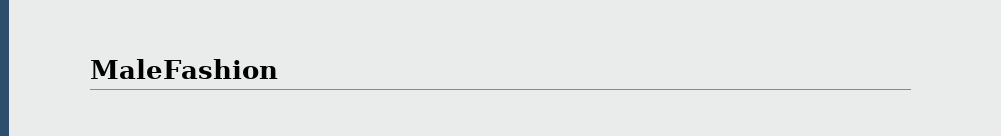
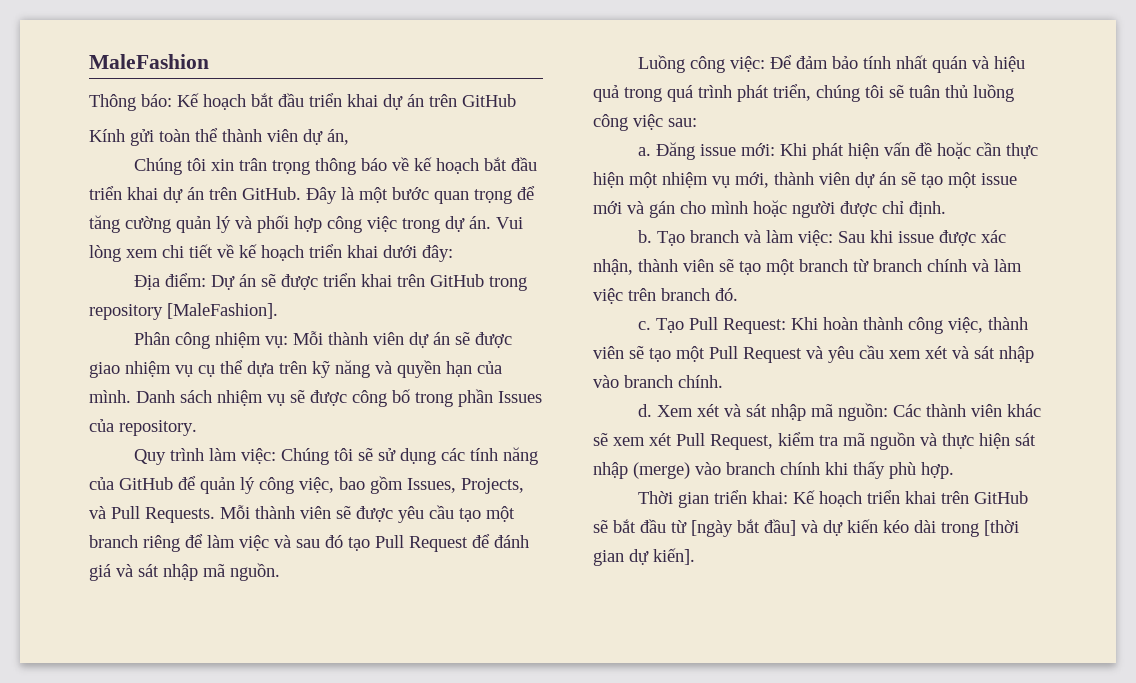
+ Thông báo: Kế hoạch bắt đầu triển khai dự án trên GitHub
+ Kính gửi toàn thể thành viên dự án,
+ Chúng tôi xin trân trọng thông báo về kế hoạch bắt đầu triển khai dự án trên GitHub. Đây là một bước quan trọng để tăng cường quản lý và phối hợp công việc trong dự án. Vui lòng xem chi tiết về kế hoạch triển khai dưới đây:
+ Địa điểm: Dự án sẽ được triển khai trên GitHub trong repository [MaleFashion].
+ Phân công nhiệm vụ: Mỗi thành viên dự án sẽ được giao nhiệm vụ cụ thể dựa trên kỹ năng và quyền hạn của mình. Danh sách nhiệm vụ sẽ được công bố trong phần Issues của repository.
+ Quy trình làm việc: Chúng tôi sẽ sử dụng các tính năng của GitHub để quản lý công việc, bao gồm Issues, Projects, và Pull Requests. Mỗi thành viên sẽ được yêu cầu tạo một branch riêng để làm việc và sau đó tạo Pull Request để đánh giá và sát nhập mã nguồn.
+ Luồng công việc: Để đảm bảo tính nhất quán và hiệu quả trong quá trình phát triển, chúng tôi sẽ tuân thủ luồng công việc sau:
+ a. Đăng issue mới: Khi phát hiện vấn đề hoặc cần thực hiện một nhiệm vụ mới, thành viên dự án sẽ tạo một issue mới và gán cho mình hoặc người được chỉ định.
+ b. Tạo branch và làm việc: Sau khi issue được xác nhận, thành viên sẽ tạo một branch từ branch chính và làm việc trên branch đó.
+ c. Tạo Pull Request: Khi hoàn thành công việc, thành viên sẽ tạo một Pull Request và yêu cầu xem xét và sát nhập vào branch chính.
+ d. Xem xét và sát nhập mã nguồn: Các thành viên khác sẽ xem xét Pull Request, kiểm tra mã nguồn và thực hiện sát nhập (merge) vào branch chính khi thấy phù hợp.
+ Thời gian triển khai: Kế hoạch triển khai trên GitHub sẽ bắt đầu từ [ngày bắt đầu] và dự kiến kéo dài trong [thời gian dự kiến].

